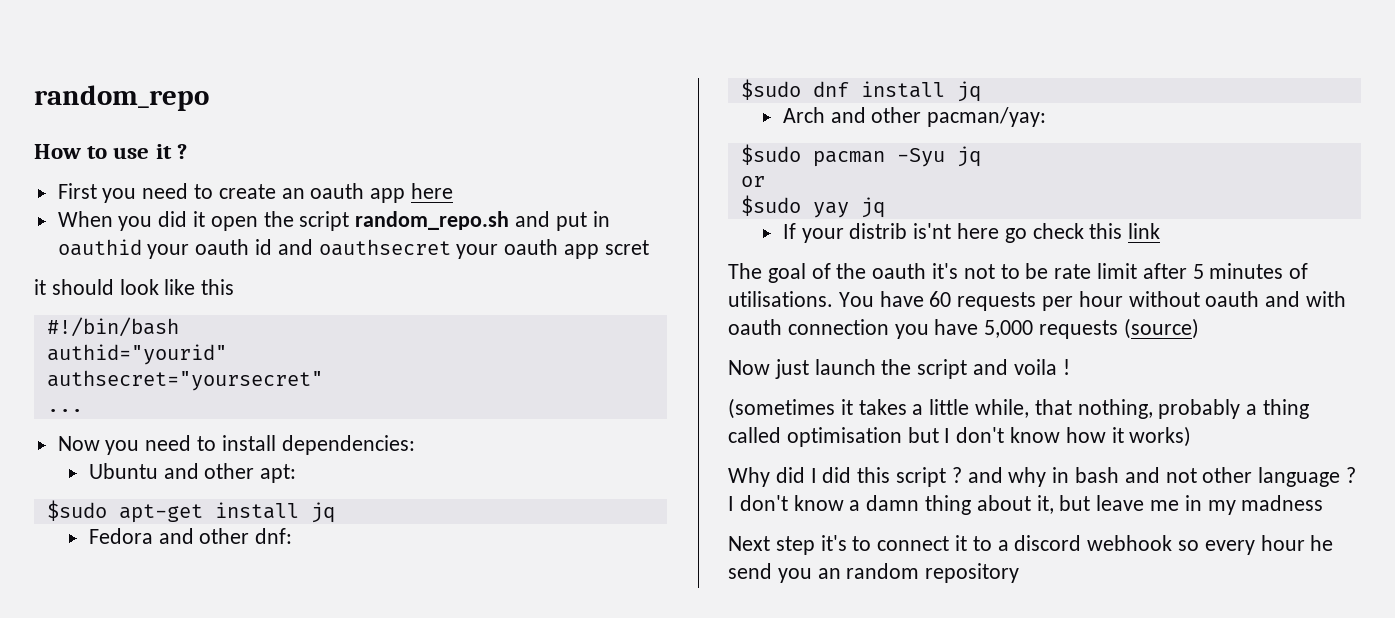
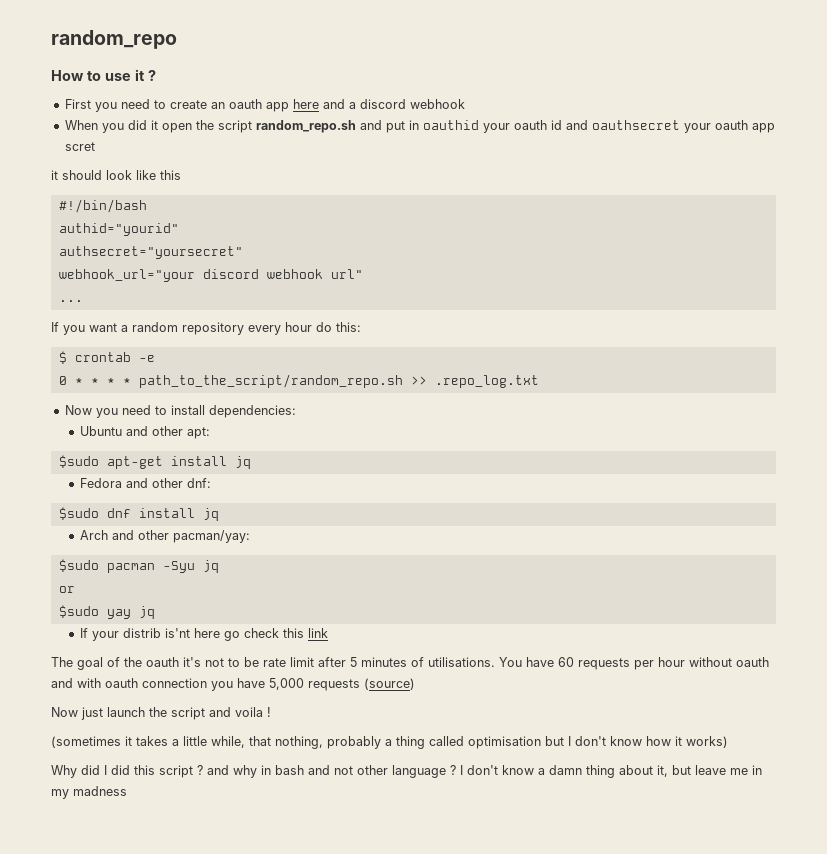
- First you need to create an oauth app here
+ First you need to create an oauth app here and a discord webhook
+ webhook_url="your discord webhook url"
  ...
+ If you want a random repository every hour do this:
+ $ crontab -e
+ 0 * * * * path_to_the_script/random_repo.sh >> .repo_log.txt
- Next step it's to connect it to a discord webhook so every hour he send you an random repository

